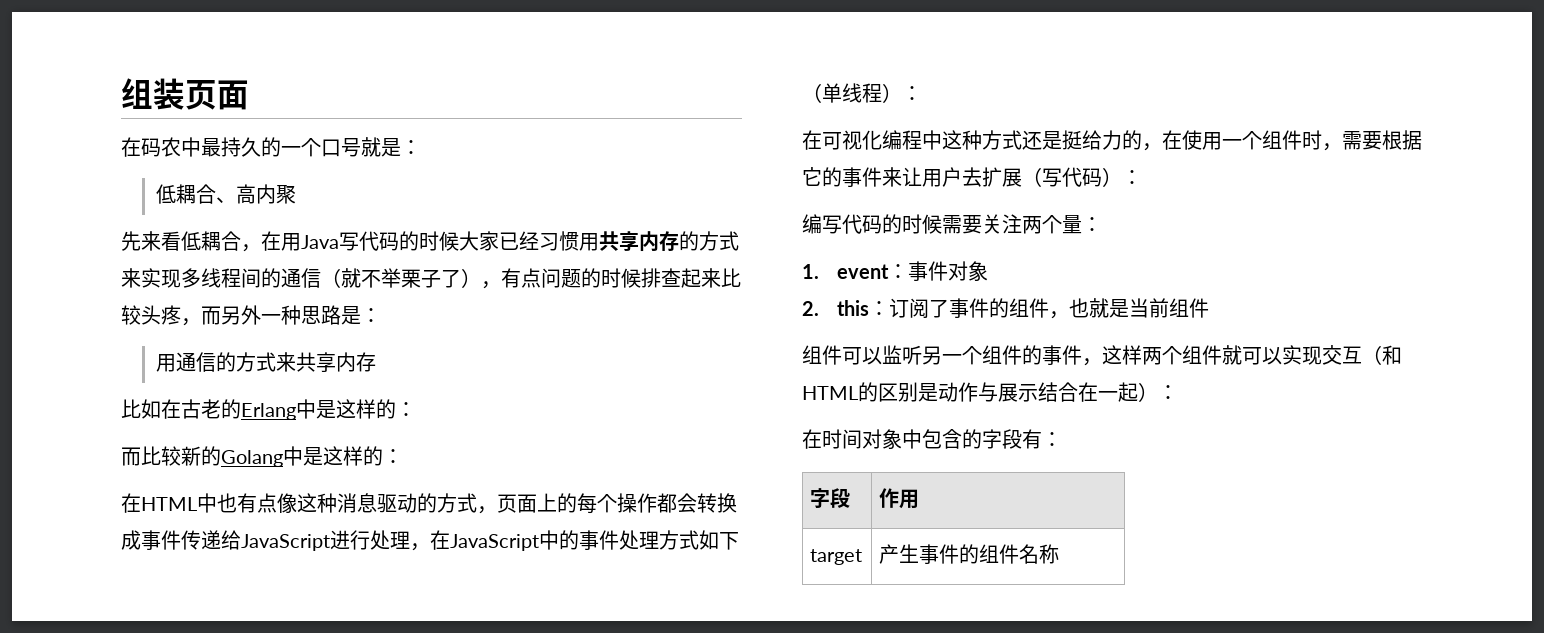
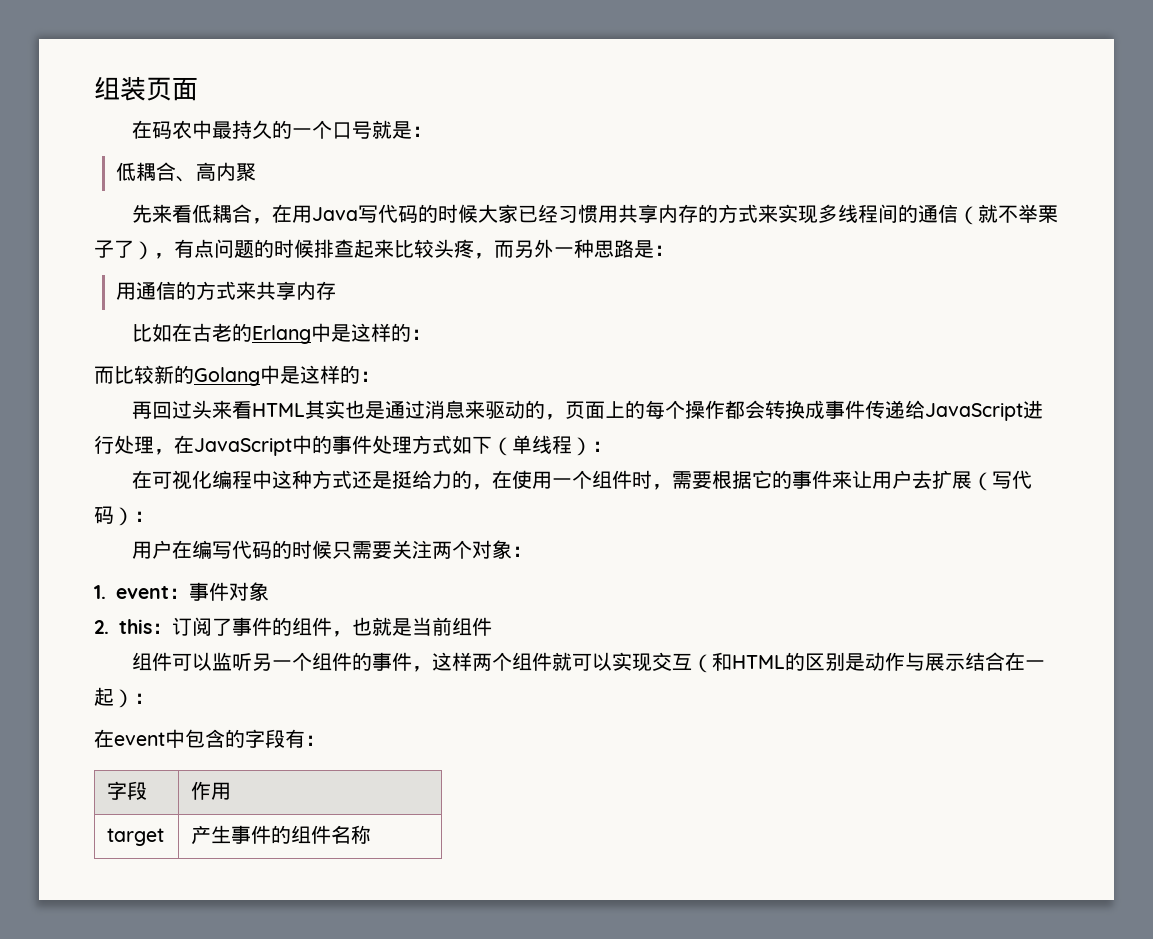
- 在HTML中也有点像这种消息驱动的方式，页面上的每个操作都会转换成事件传递给JavaScript进行处理，在JavaScript中的事件处理方式如下（单线程）：
+ 再回过头来看HTML其实也是通过消息来驱动的，页面上的每个操作都会转换成事件传递给JavaScript进行处理，在JavaScript中的事件处理方式如下（单线程）：
- 编写代码的时候需要关注两个量：
+ 用户在编写代码的时候只需要关注两个对象：
- 在时间对象中包含的字段有：
+ 在event中包含的字段有：

